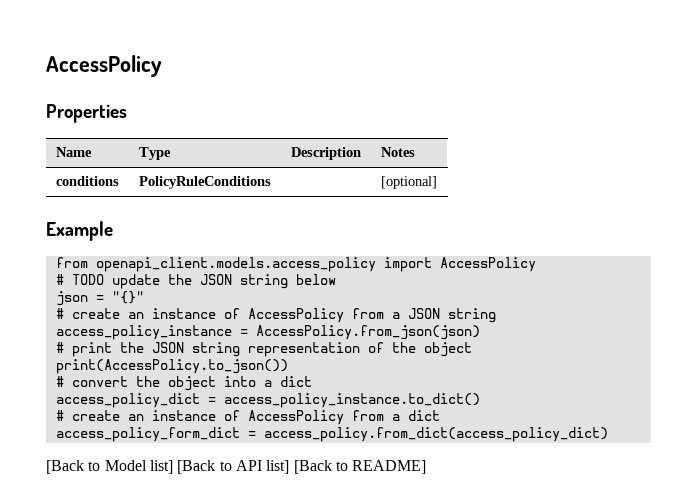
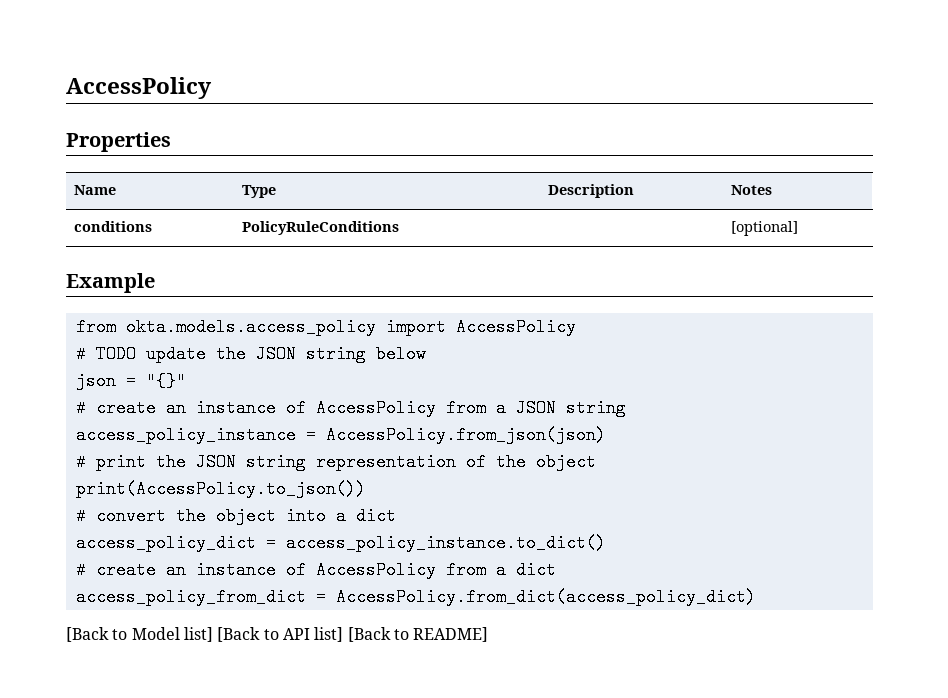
- from openapi_client.models.access_policy import AccessPolicy
+ from okta.models.access_policy import AccessPolicy
- access_policy_form_dict = access_policy.from_dict(access_policy_dict)
+ access_policy_from_dict = AccessPolicy.from_dict(access_policy_dict)

